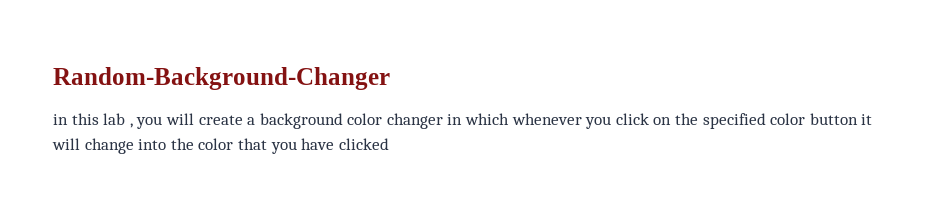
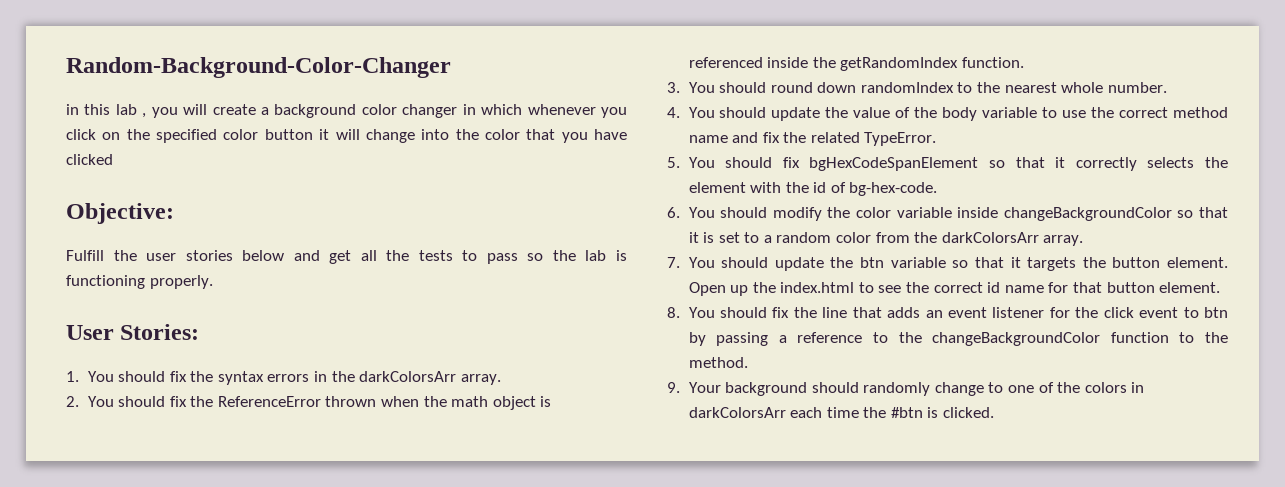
- Random-Background-Changer
+ Random-Background-Color-Changer
+ Objective:
+ Fulfill the user stories below and get all the tests to pass so the lab is functioning properly.
+ User Stories:
+ 1. You should fix the syntax errors in the darkColorsArr array.
+ 2. You should fix the ReferenceError thrown when the math object is referenced inside the getRandomIndex function.
+ 3. You should round down randomIndex to the nearest whole number.
+ 4. You should update the value of the body variable to use the correct method name and fix the related TypeError.
+ 5. You should fix bgHexCodeSpanElement so that it correctly selects the element with the id of bg-hex-code.
+ 6. You should modify the color variable inside changeBackgroundColor so that it is set to a random color from the darkColorsArr array.
+ 7. You should update the btn variable so that it targets the button element. Open up the index.html to see the correct id name for that button element.
+ 8. You should fix the line that adds an event listener for the click event to btn by passing a reference to the changeBackgroundColor function to the method.
+ 9. Your background should randomly change to one of the colors in darkColorsArr each time the #btn is clicked.

